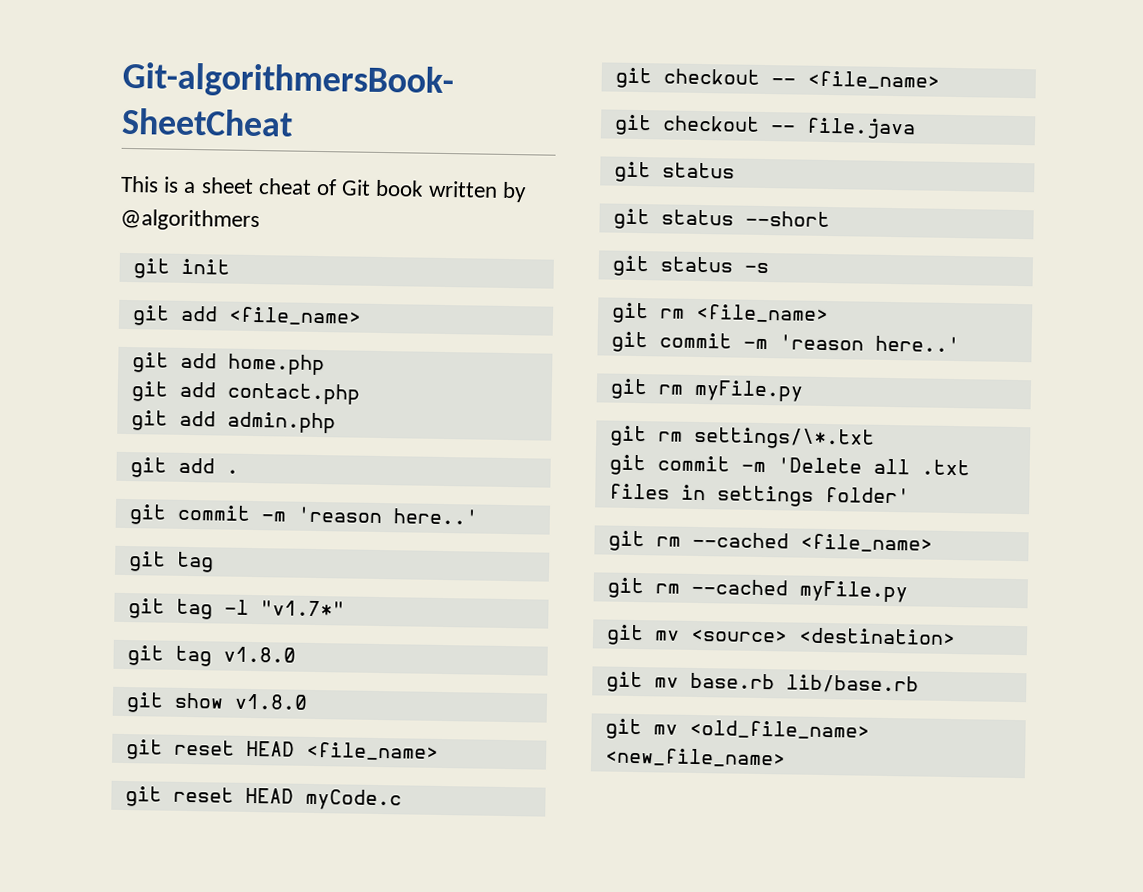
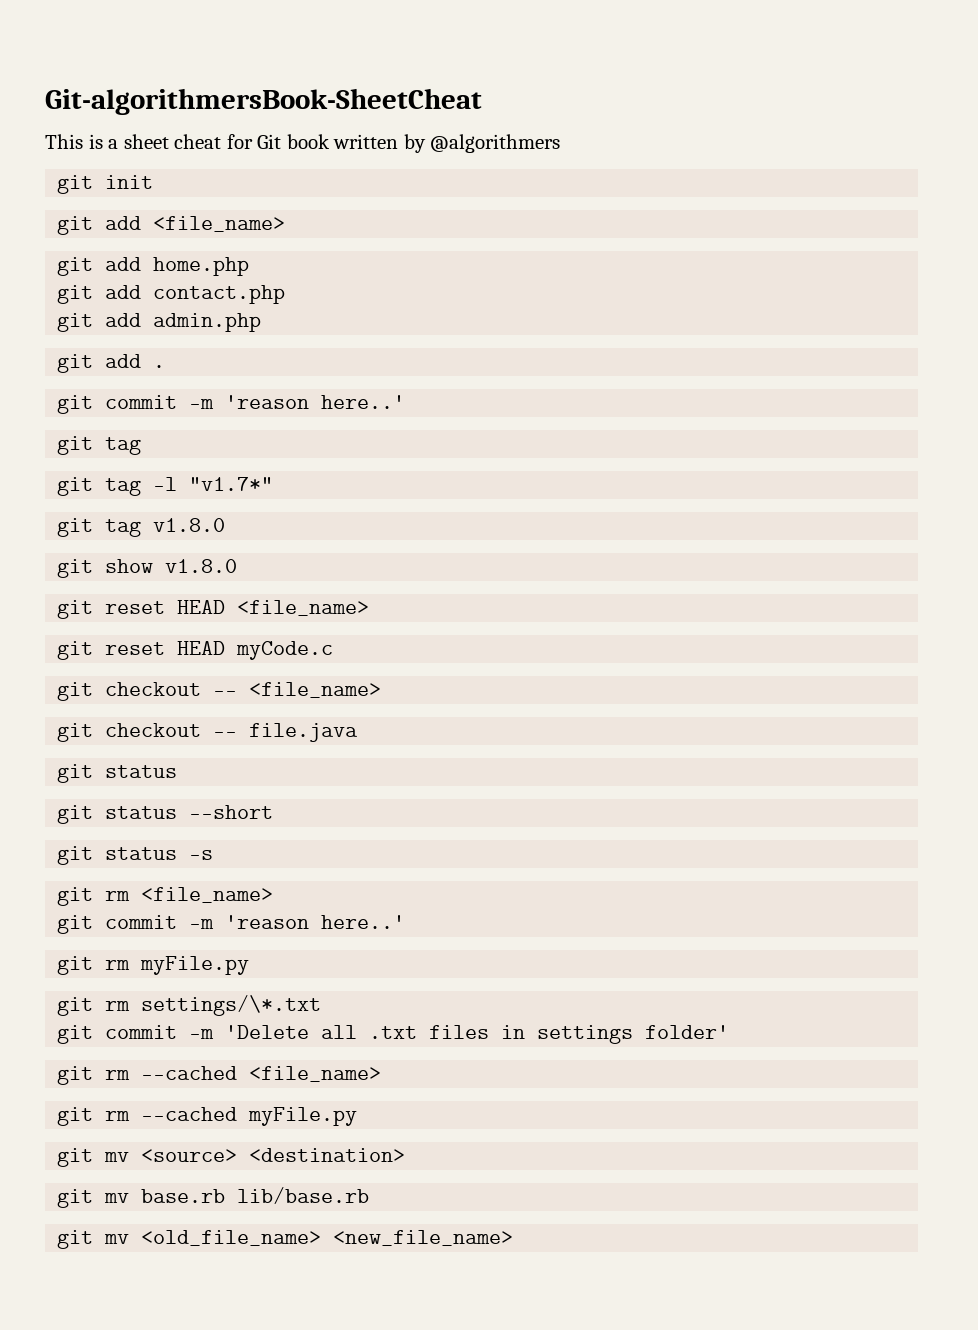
- This is a sheet cheat of Git book written by @algorithmers
+ This is a sheet cheat for Git book written by @algorithmers

